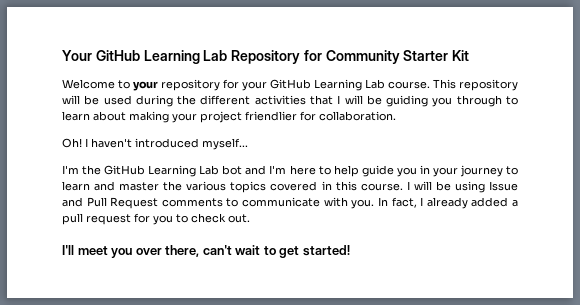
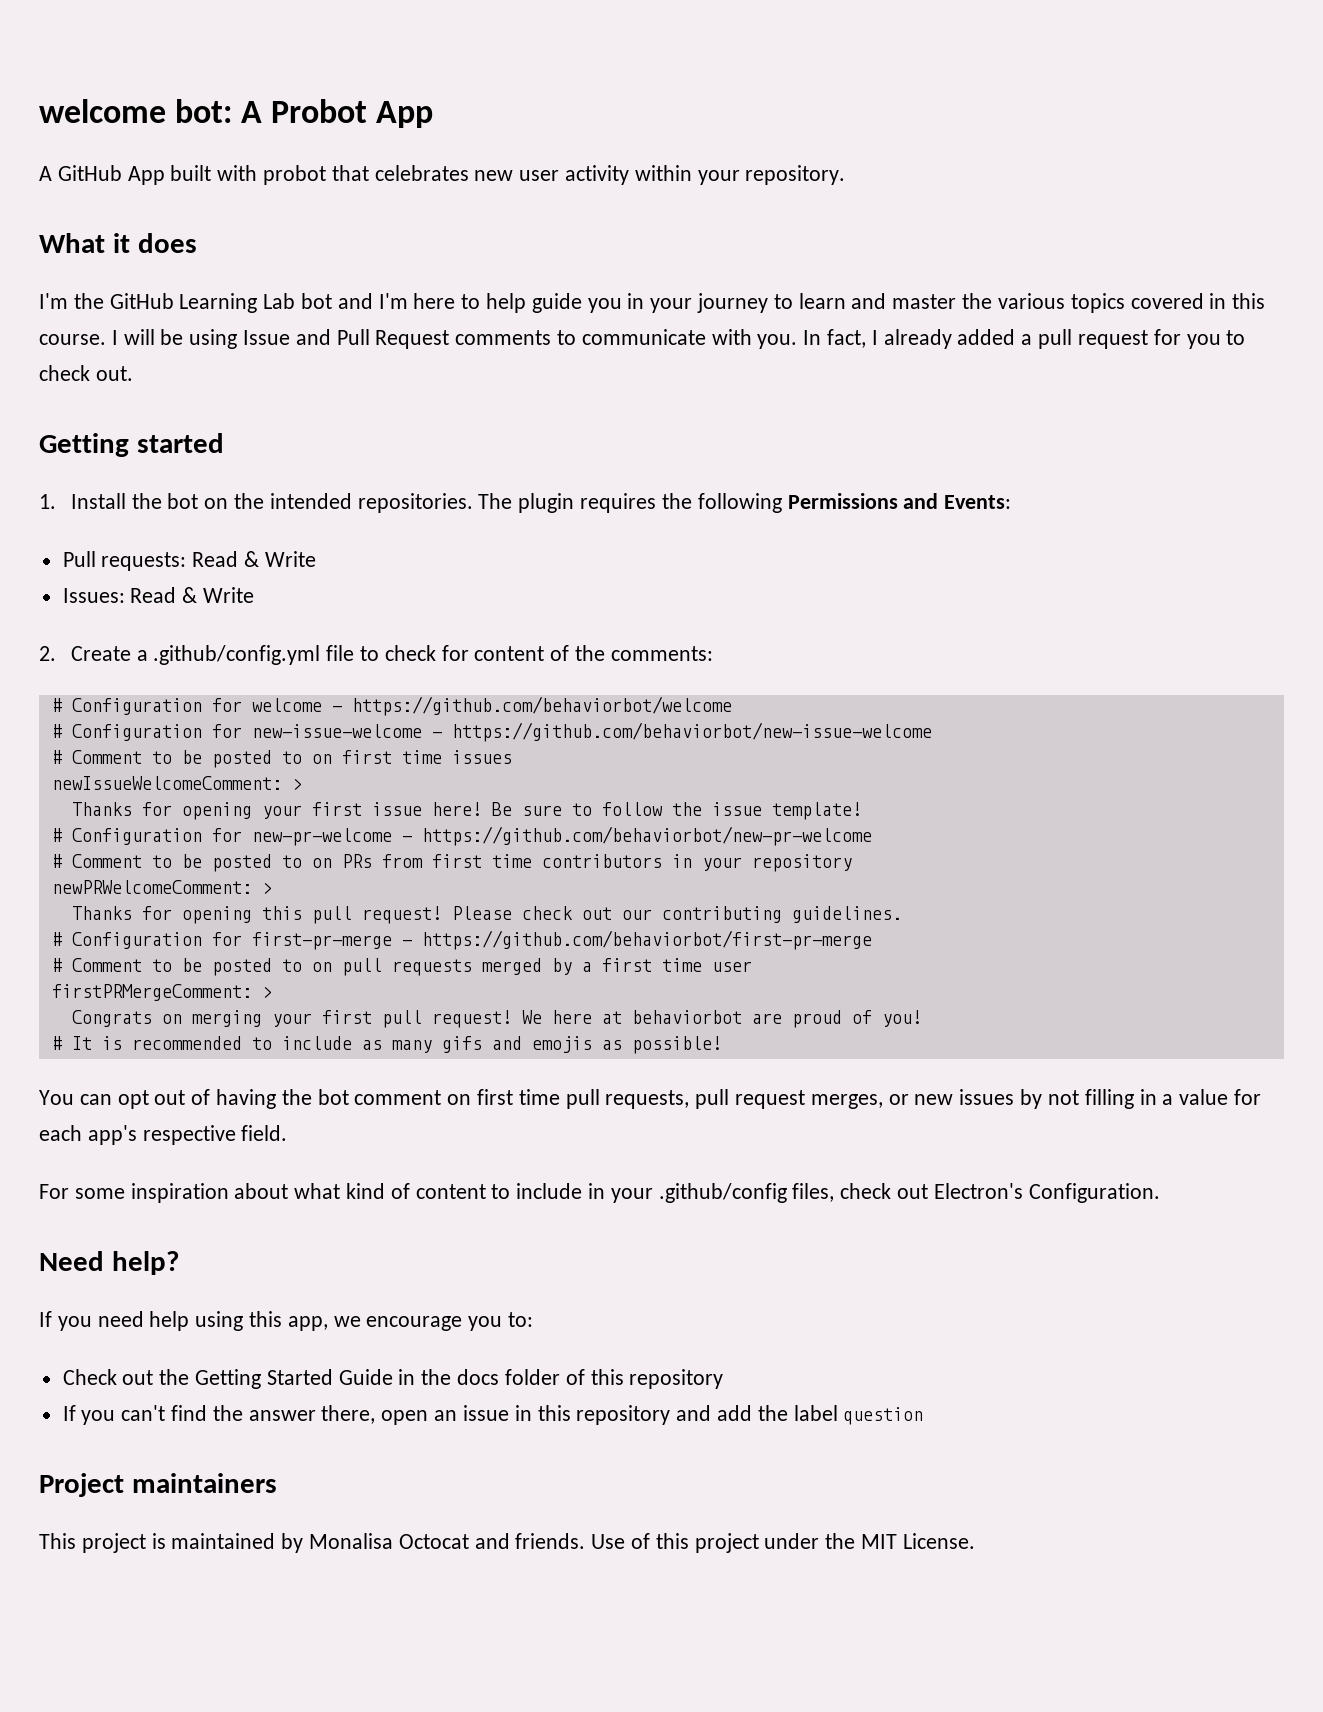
- Your GitHub Learning Lab Repository for Community Starter Kit
- Welcome to your repository for your GitHub Learning Lab course. This repository will be used during the different activities that I will be guiding you through to learn about making your project friendlier for collaboration.
- Oh! I haven't introduced myself...
+ welcome bot: A Probot App
+ A GitHub App built with probot that celebrates new user activity within your repository.
+ What it does
- I'll meet you over there, can't wait to get started!
+ Getting started
+ 1. Install the bot on the intended repositories. The plugin requires the following Permissions and Events:
+ Pull requests: Read & Write
+ Issues: Read & Write
+ 2. Create a .github/config.yml file to check for content of the comments:
+ # Configuration for welcome - https://github.com/behaviorbot/welcome
+ # Configuration for new-issue-welcome - https://github.com/behaviorbot/new-issue-welcome
+ # Comment to be posted to on first time issues
+ newIssueWelcomeComment: >
+ Thanks for opening your first issue here! Be sure to follow the issue template!
+ # Configuration for new-pr-welcome - https://github.com/behaviorbot/new-pr-welcome
+ # Comment to be posted to on PRs from first time contributors in your repository
+ newPRWelcomeComment: >
+ Thanks for opening this pull request! Please check out our contributing guidelines.
+ # Configuration for first-pr-merge - https://github.com/behaviorbot/first-pr-merge
+ # Comment to be posted to on pull requests merged by a first time user
+ firstPRMergeComment: >
+ Congrats on merging your first pull request! We here at behaviorbot are proud of you!
+ # It is recommended to include as many gifs and emojis as possible!
+ You can opt out of having the bot comment on first time pull requests, pull request merges, or new issues by not filling in a value for each app's respective field.
+ For some inspiration about what kind of content to include in your .github/config files, check out Electron's Configuration.
+ Need help?
+ If you need help using this app, we encourage you to:
+ Check out the Getting Started Guide in the docs folder of this repository
+ If you can't find the answer there, open an issue in this repository and add the label question
+ Project maintainers
+ This project is maintained by Monalisa Octocat and friends. Use of this project under the MIT License.

